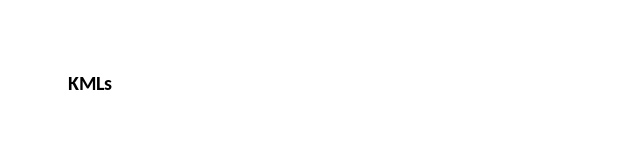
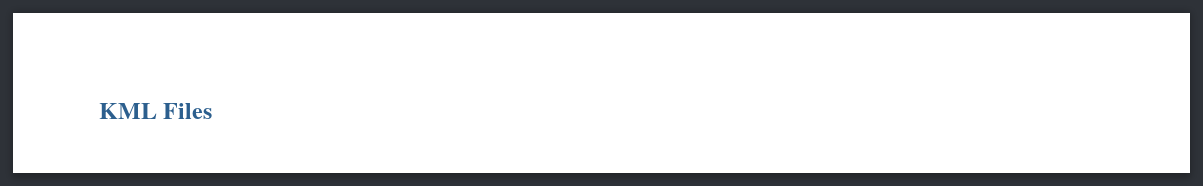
- KMLs
+ KML Files

